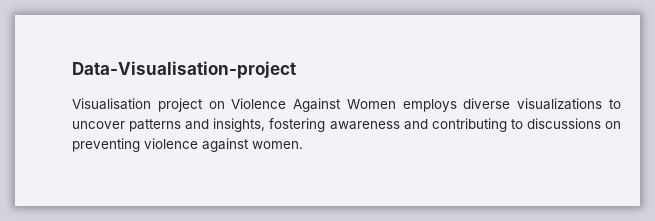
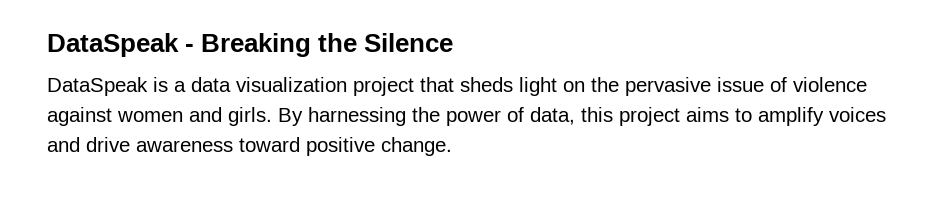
- Data-Visualisation-project
- Visualisation project on Violence Against Women employs diverse visualizations to uncover patterns and insights, fostering awareness and contributing to discussions on preventing violence against women.
+ DataSpeak - Breaking the Silence
+ DataSpeak is a data visualization project that sheds light on the pervasive issue of violence against women and girls. By harnessing the power of data, this project aims to amplify voices and drive awareness toward positive change.

